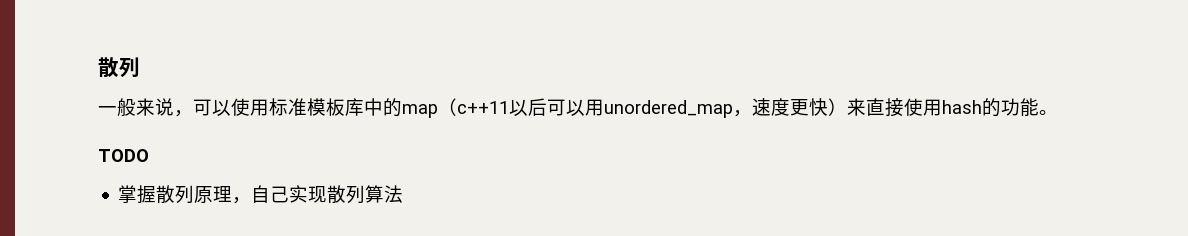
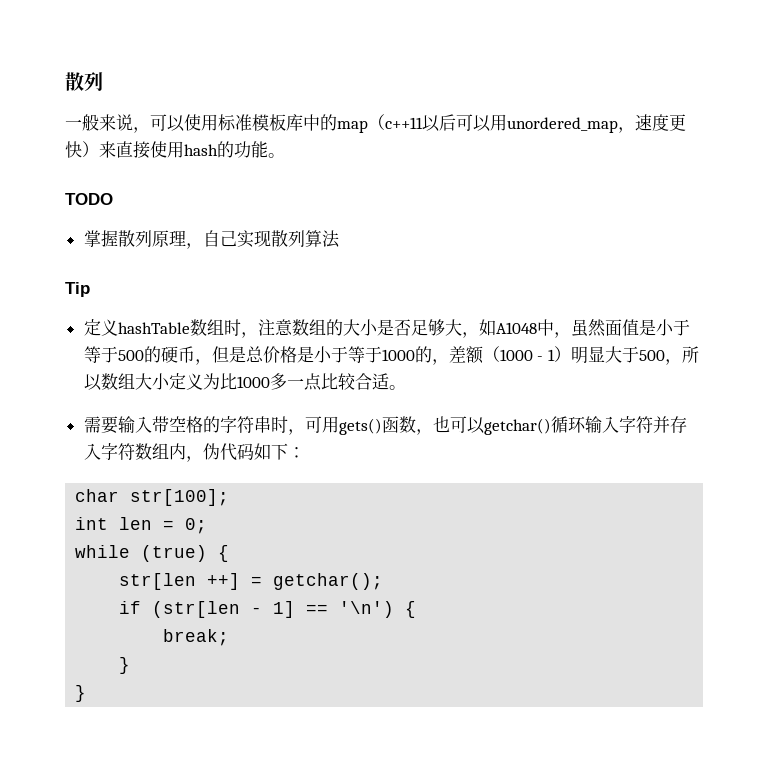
+ Tip
+ 定义hashTable数组时，注意数组的大小是否足够大，如A1048中，虽然面值是小于等于500的硬币，但是总价格是小于等于1000的，差额（1000 - 1）明显大于500，所以数组大小定义为比1000多一点比较合适。
+ 需要输入带空格的字符串时，可用gets()函数，也可以getchar()循环输入字符并存入字符数组内，伪代码如下：
+ char str[100];
+ int len = 0;
+ while (true) {
+ str[len ++] = getchar();
+ if (str[len - 1] == '\n') {
+ break;
+ }
+ }

